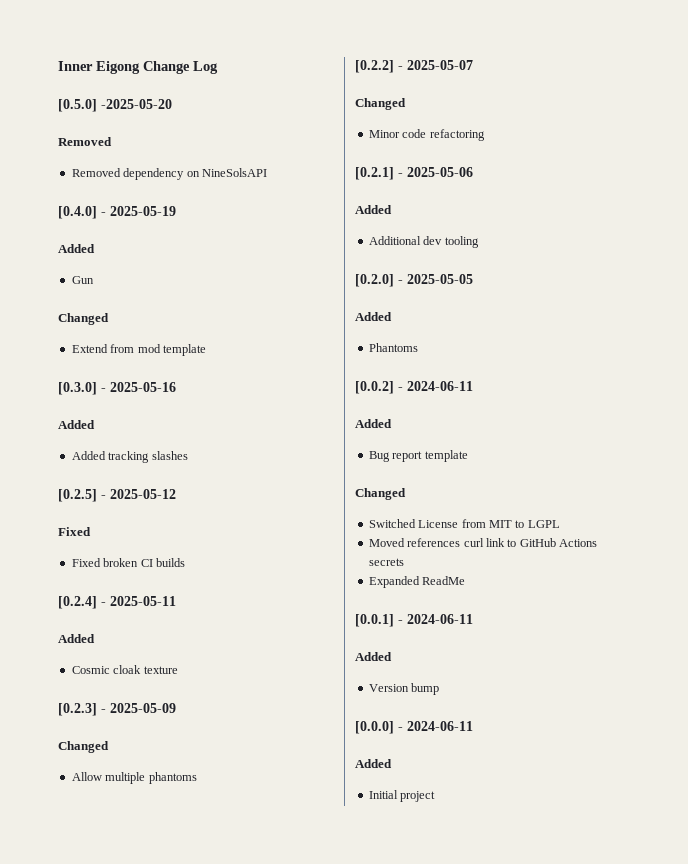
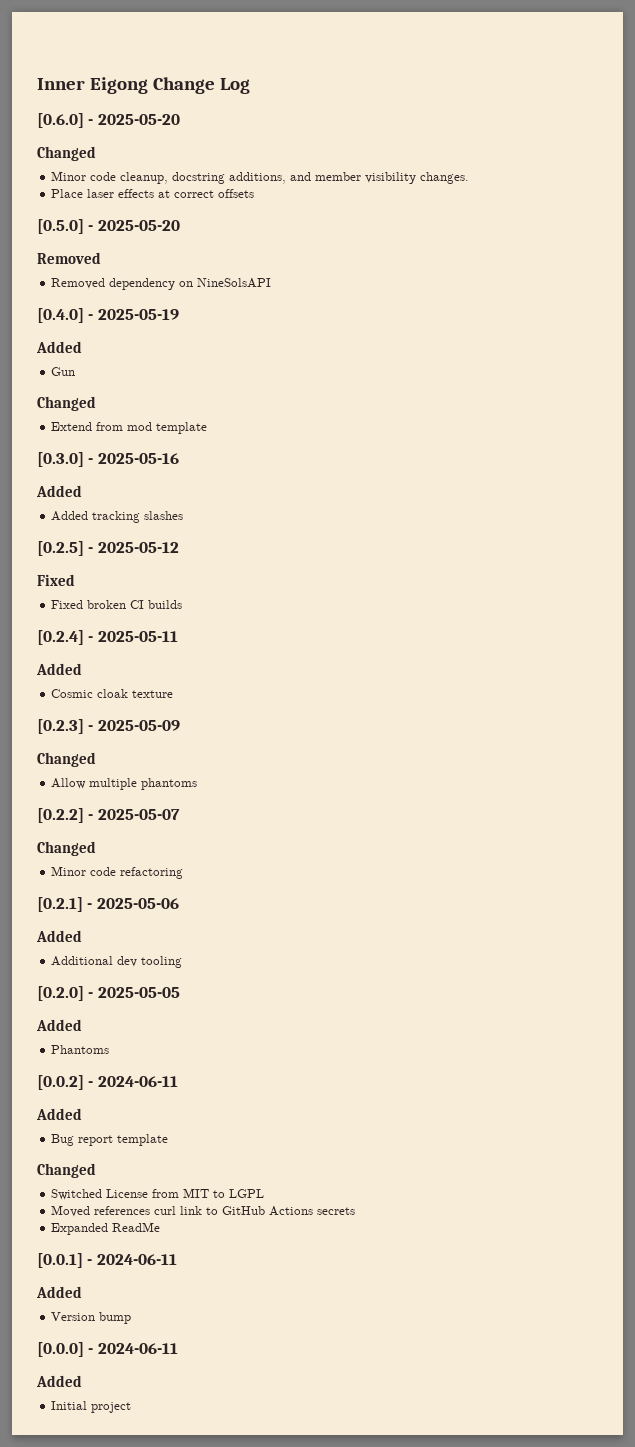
+ [0.6.0] - 2025-05-20
+ Changed
+ Minor code cleanup, docstring additions, and member visibility changes.
+ Place laser effects at correct offsets
- [0.5.0] -2025-05-20
+ [0.5.0] - 2025-05-20

